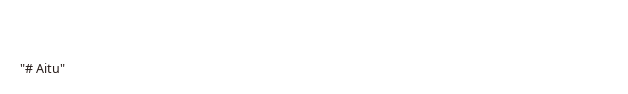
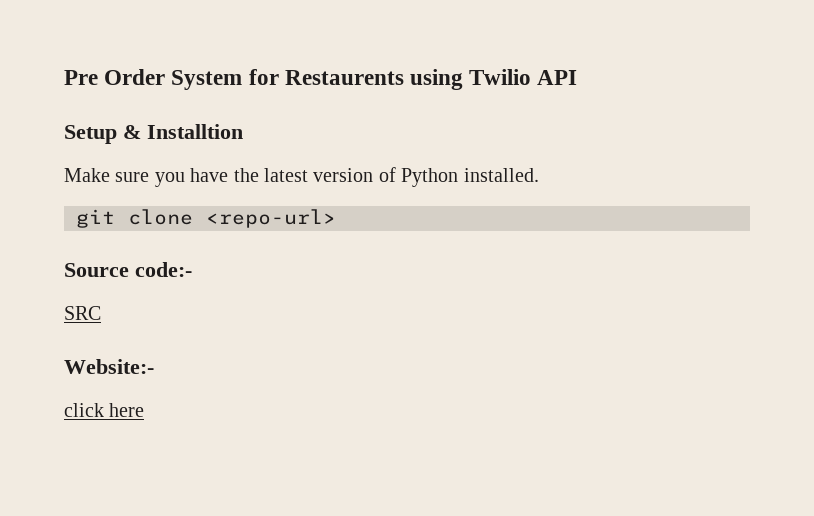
- "# Aitu"
+ Pre Order System for Restaurents using Twilio API
+ Setup & Installtion
+ Make sure you have the latest version of Python installed.
+ git clone <repo-url>
+ Source code:-
+ SRC
+ Website:-
+ click here

